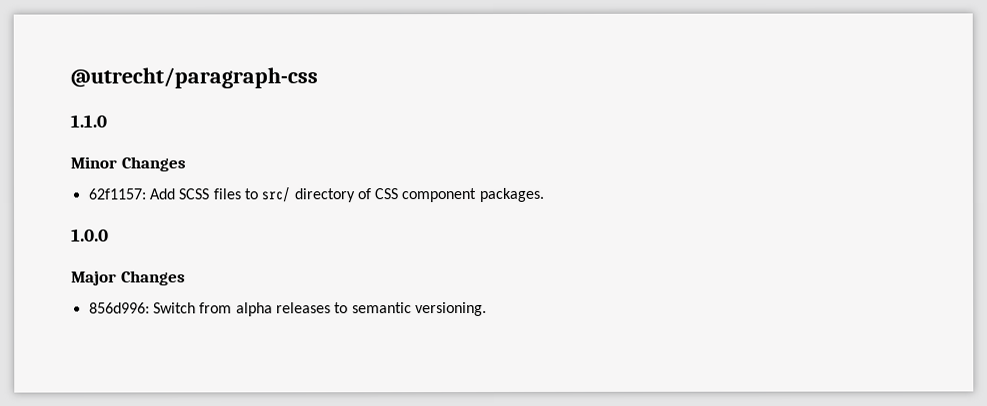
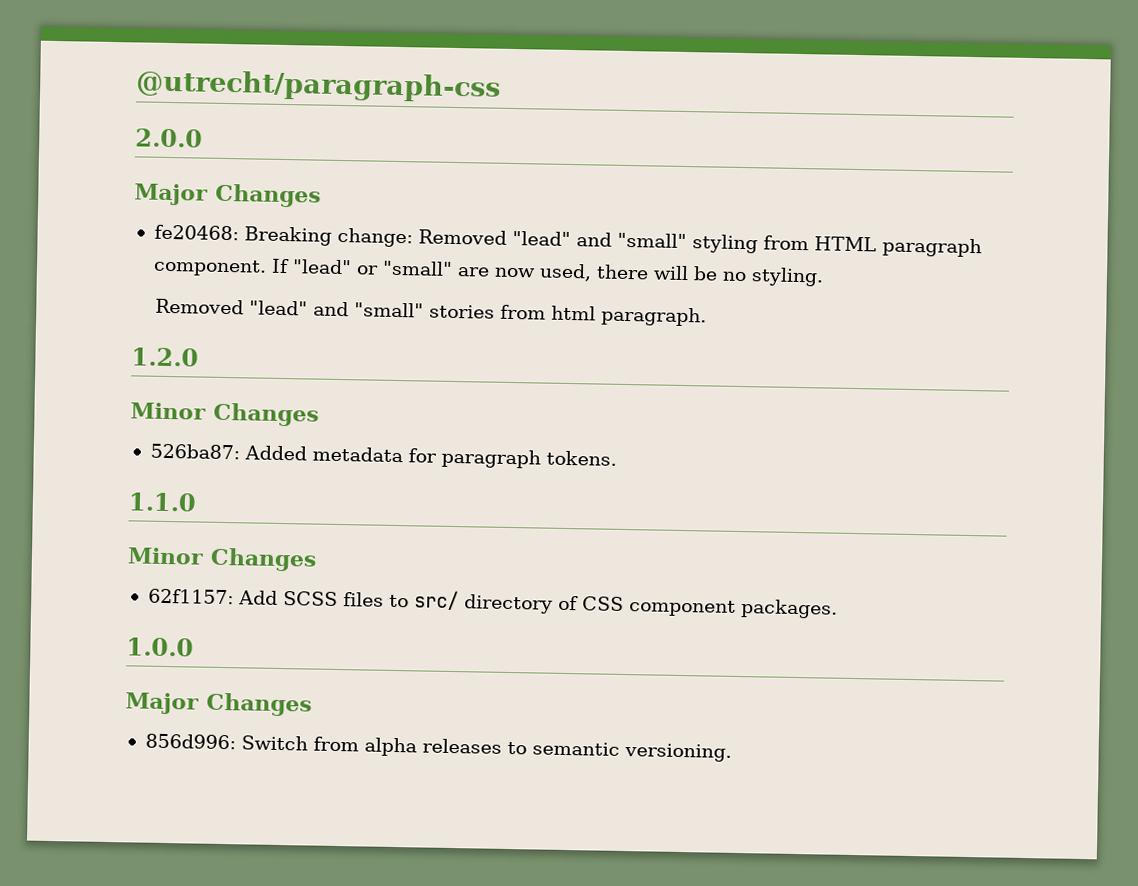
+ 2.0.0
+ Major Changes
+ fe20468: Breaking change: Removed "lead" and "small" styling from HTML paragraph component. If "lead" or "small" are now used, there will be no styling.
+ Removed "lead" and "small" stories from html paragraph.
+ 1.2.0
+ Minor Changes
+ 526ba87: Added metadata for paragraph tokens.

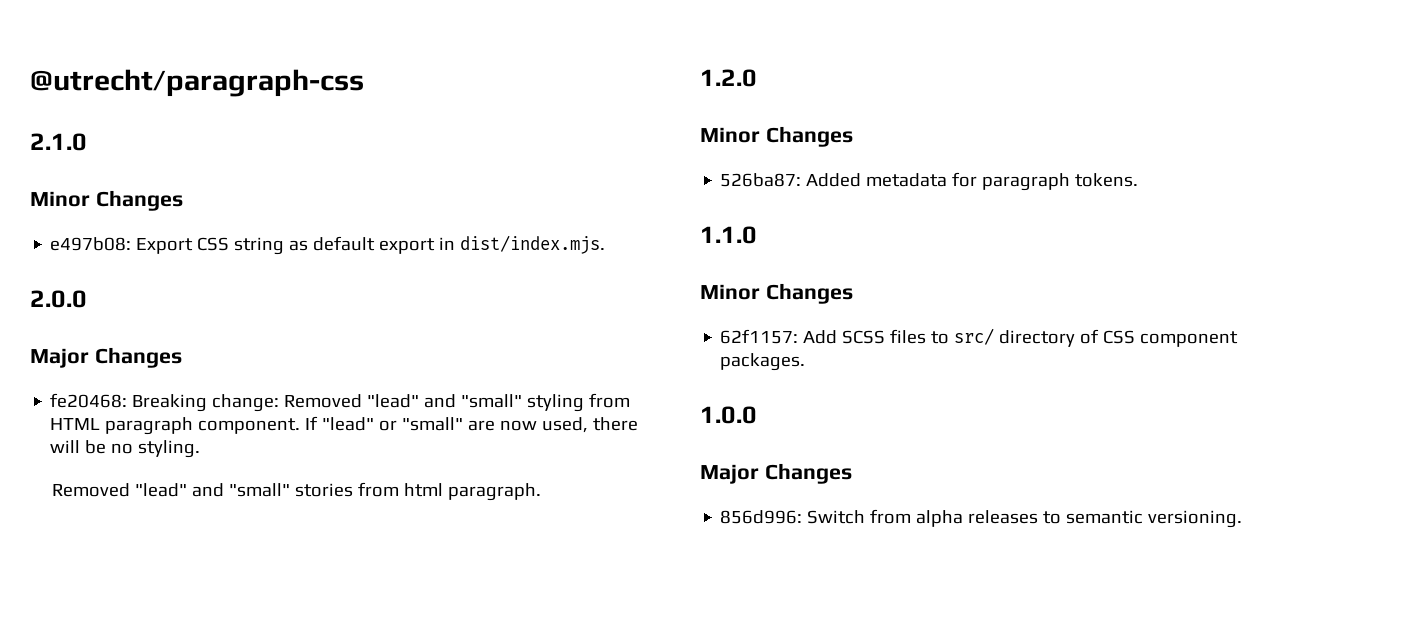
+ 2.1.0
+ Minor Changes
+ e497b08: Export CSS string as default export in dist/index.mjs.

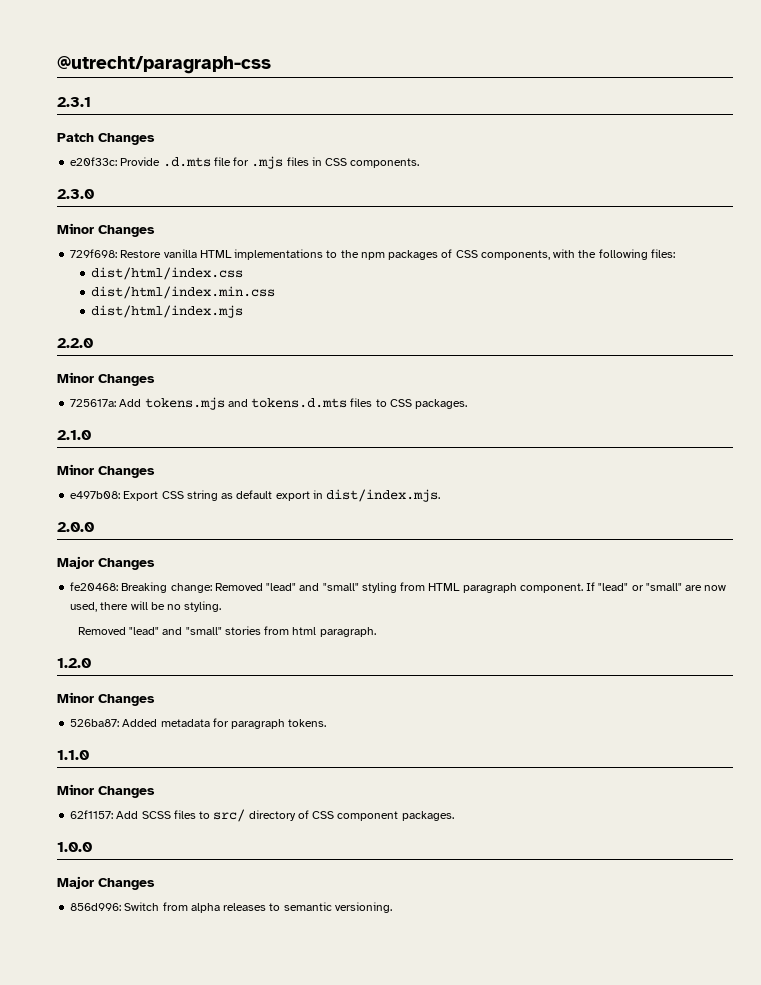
+ 2.3.1
+ Patch Changes
+ e20f33c: Provide .d.mts file for .mjs files in CSS components.
+ 2.3.0
+ Minor Changes
+ 729f698: Restore vanilla HTML implementations to the npm packages of CSS components, with the following files:
+ dist/html/index.css
+ dist/html/index.min.css
+ dist/html/index.mjs
+ 2.2.0
+ Minor Changes
+ 725617a: Add tokens.mjs and tokens.d.mts files to CSS packages.

